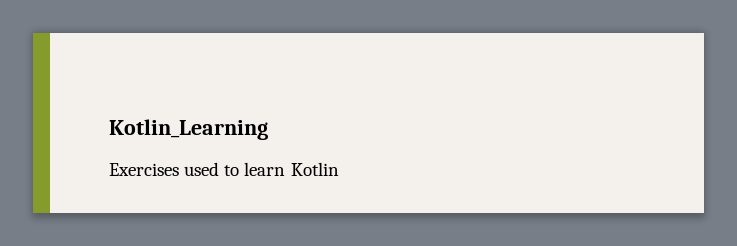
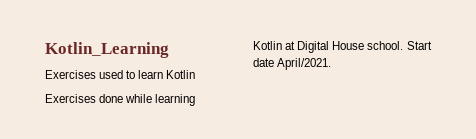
+ Exercises done while learning Kotlin at Digital House school. Start date April/2021.

